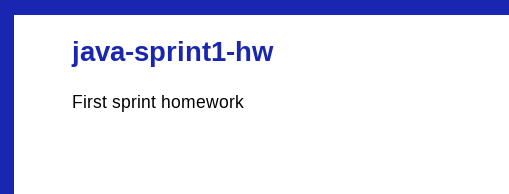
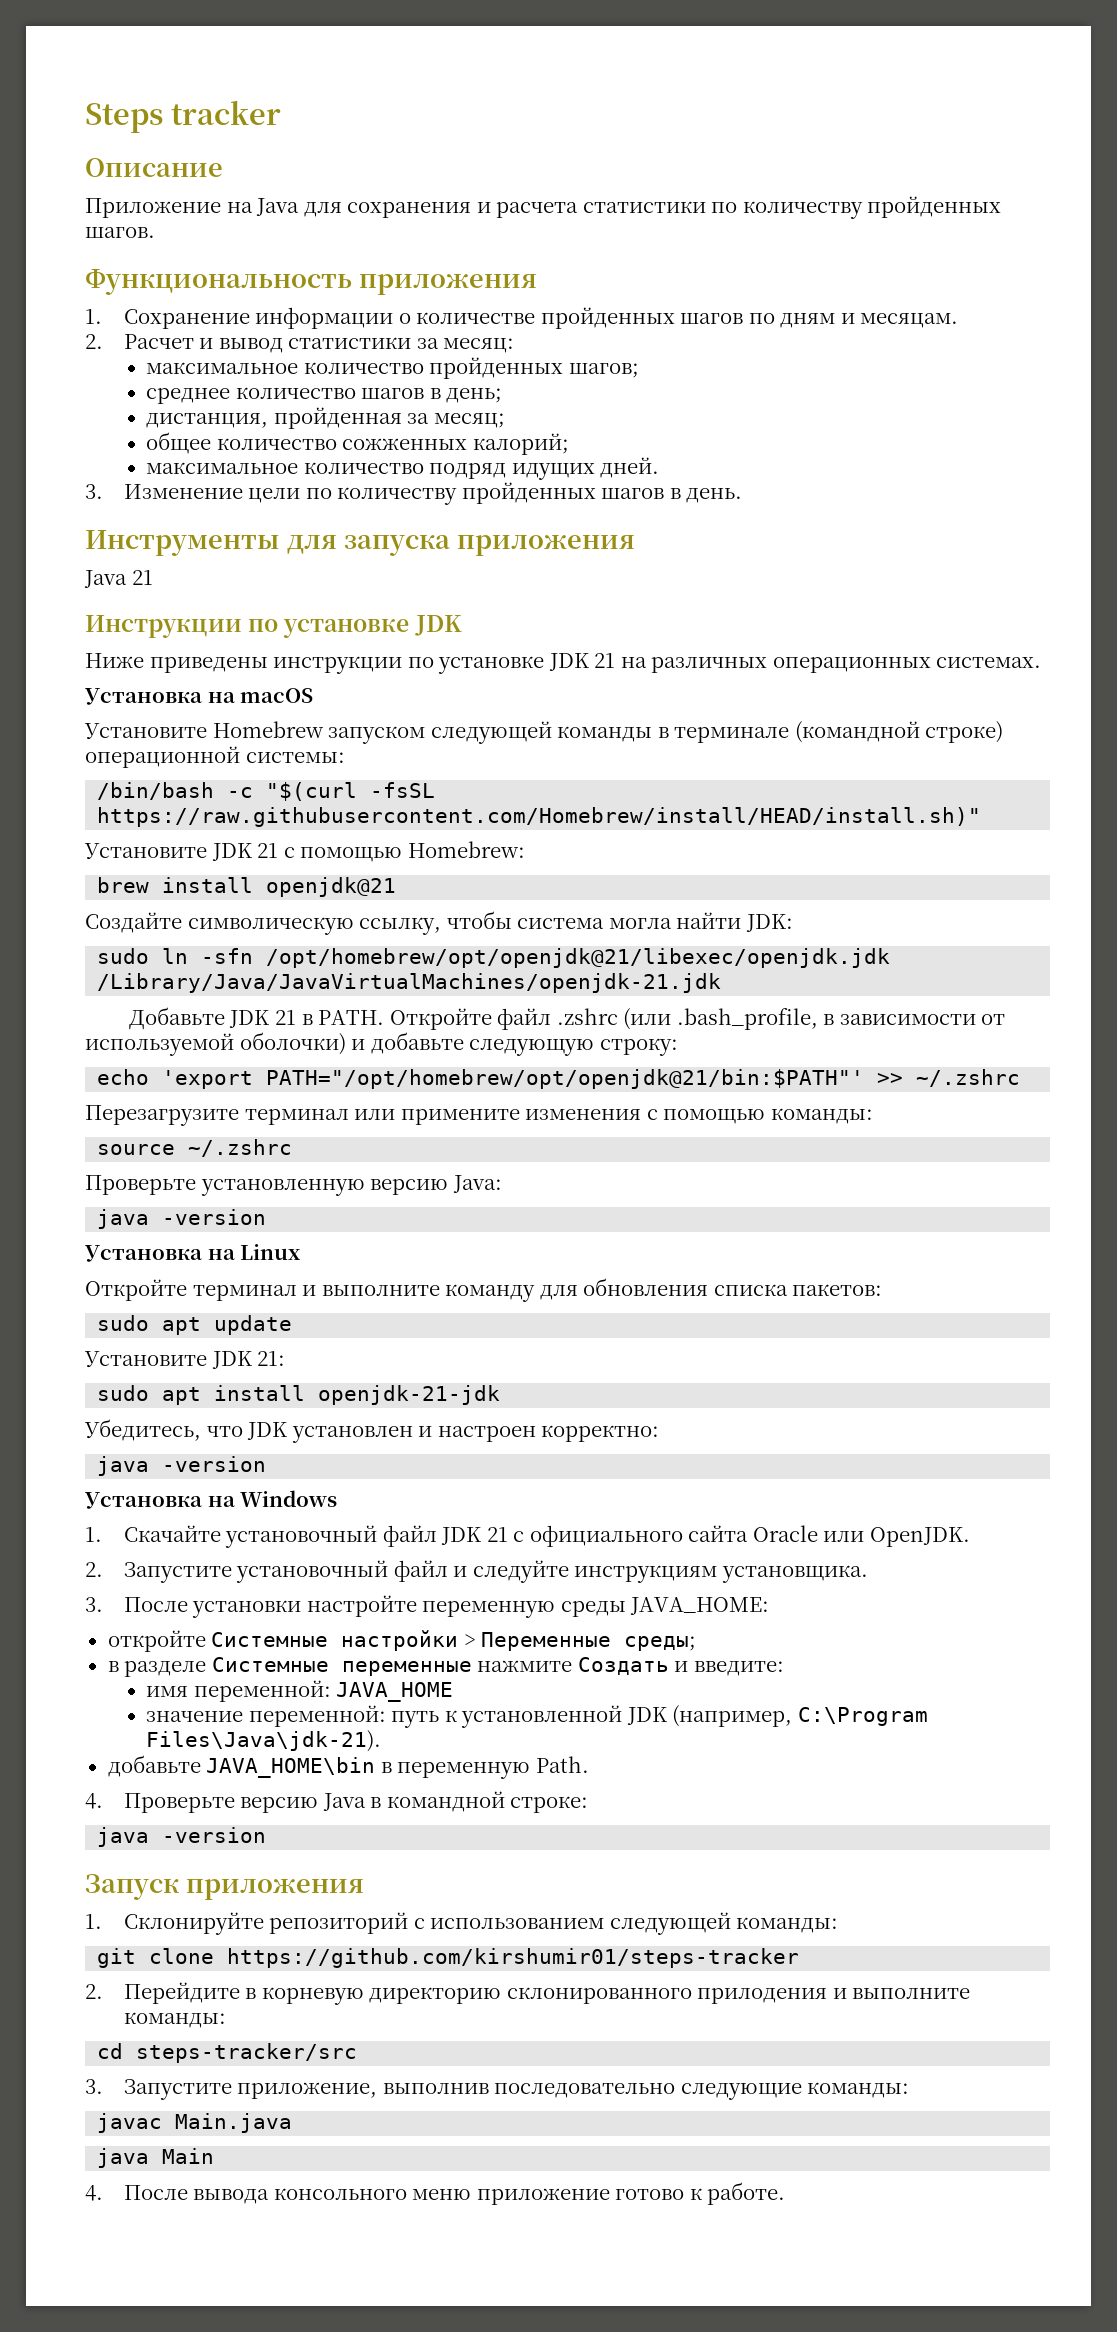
- java-sprint1-hw
- First sprint homework
+ Steps tracker
+ Описание
+ Приложение на Java для сохранения и расчета статистики по количеству пройденных шагов.
+ Функциональность приложения
+ 1. Cохранение информации о количестве пройденных шагов по дням и месяцам.
+ 2. Расчет и вывод статистики за месяц:
+ максимальное количество пройденных шагов;
+ среднее количество шагов в день;
+ дистанция, пройденная за месяц;
+ общее количество сожженных калорий;
+ максимальное количество подряд идущих дней.
+ 3. Изменение цели по количеству пройденных шагов в день.
+ Инструменты для запуска приложения
+ Java 21
+ Инструкции по установке JDK
+ Ниже приведены инструкции по установке JDK 21 на различных операционных системах.
+ Установка на macOS
+ Установите Homebrew запуском следующей команды в терминале (командной строке) операционной системы:
+ /bin/bash -c "$(curl -fsSL https://raw.githubusercontent.com/Homebrew/install/HEAD/install.sh)"
+ Установите JDK 21 с помощью Homebrew:
+ brew install openjdk@21
+ Создайте символическую ссылку, чтобы система могла найти JDK:
+ sudo ln -sfn /opt/homebrew/opt/openjdk@21/libexec/openjdk.jdk /Library/Java/JavaVirtualMachines/openjdk-21.jdk
+ Добавьте JDK 21 в PATH. Откройте файл .zshrc (или .bash_profile, в зависимости от используемой оболочки) и добавьте следующую строку:
+ echo 'export PATH="/opt/homebrew/opt/openjdk@21/bin:$PATH"' >> ~/.zshrc
+ Перезагрузите терминал или примените изменения с помощью команды:
+ source ~/.zshrc
+ Проверьте установленную версию Java:
+ java -version
+ Установка на Linux
+ Откройте терминал и выполните команду для обновления списка пакетов:
+ sudo apt update
+ Установите JDK 21:
+ sudo apt install openjdk-21-jdk
+ Убедитесь, что JDK установлен и настроен корректно:
+ java -version
+ Установка на Windows
+ 1. Скачайте установочный файл JDK 21 с официального сайта Oracle или OpenJDK.
+ 2. Запустите установочный файл и следуйте инструкциям установщика.
+ 3. После установки настройте переменную среды JAVA_HOME:
+ откройте Системные настройки > Переменные среды;
+ в разделе Системные переменные нажмите Создать и введите:
+ имя переменной: JAVA_HOME
+ значение переменной: путь к установленной JDK (например, C:\Program Files\Java\jdk-21).
+ добавьте JAVA_HOME\bin в переменную Path.
+ 4. Проверьте версию Java в командной строке:
+ java -version
+ Запуск приложения
+ 1. Склонируйте репозиторий с использованием следующей команды:
+ git clone https://github.com/kirshumir01/steps-tracker
+ 2. Перейдите в корневую директорию склонированного прилодения и выполните команды:
+ cd steps-tracker/src
+ 3. Запустите приложение, выполнив последовательно следующие команды:
+ javac Main.java
+ java Main
+ 4. После вывода консольного меню приложение готово к работе.

